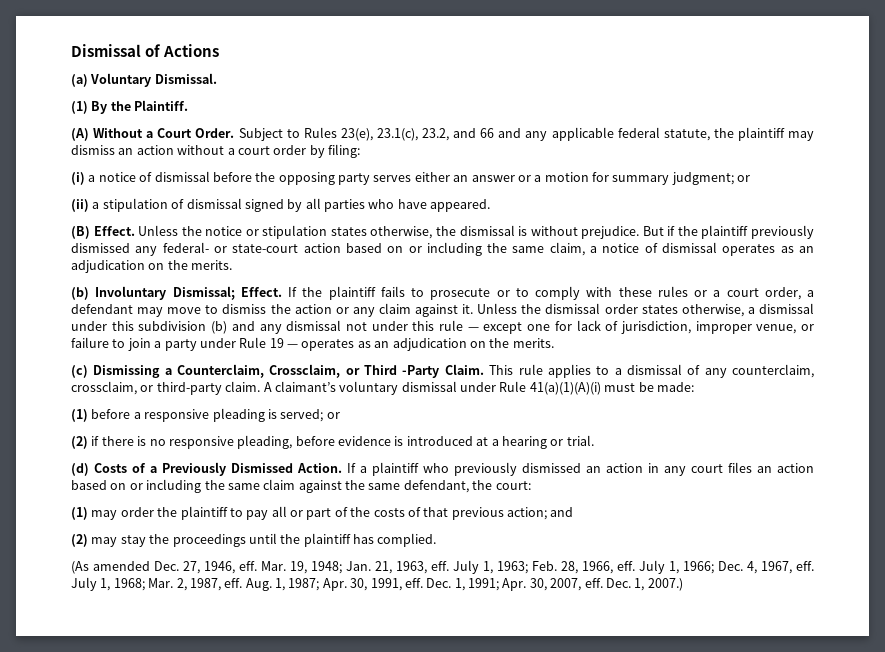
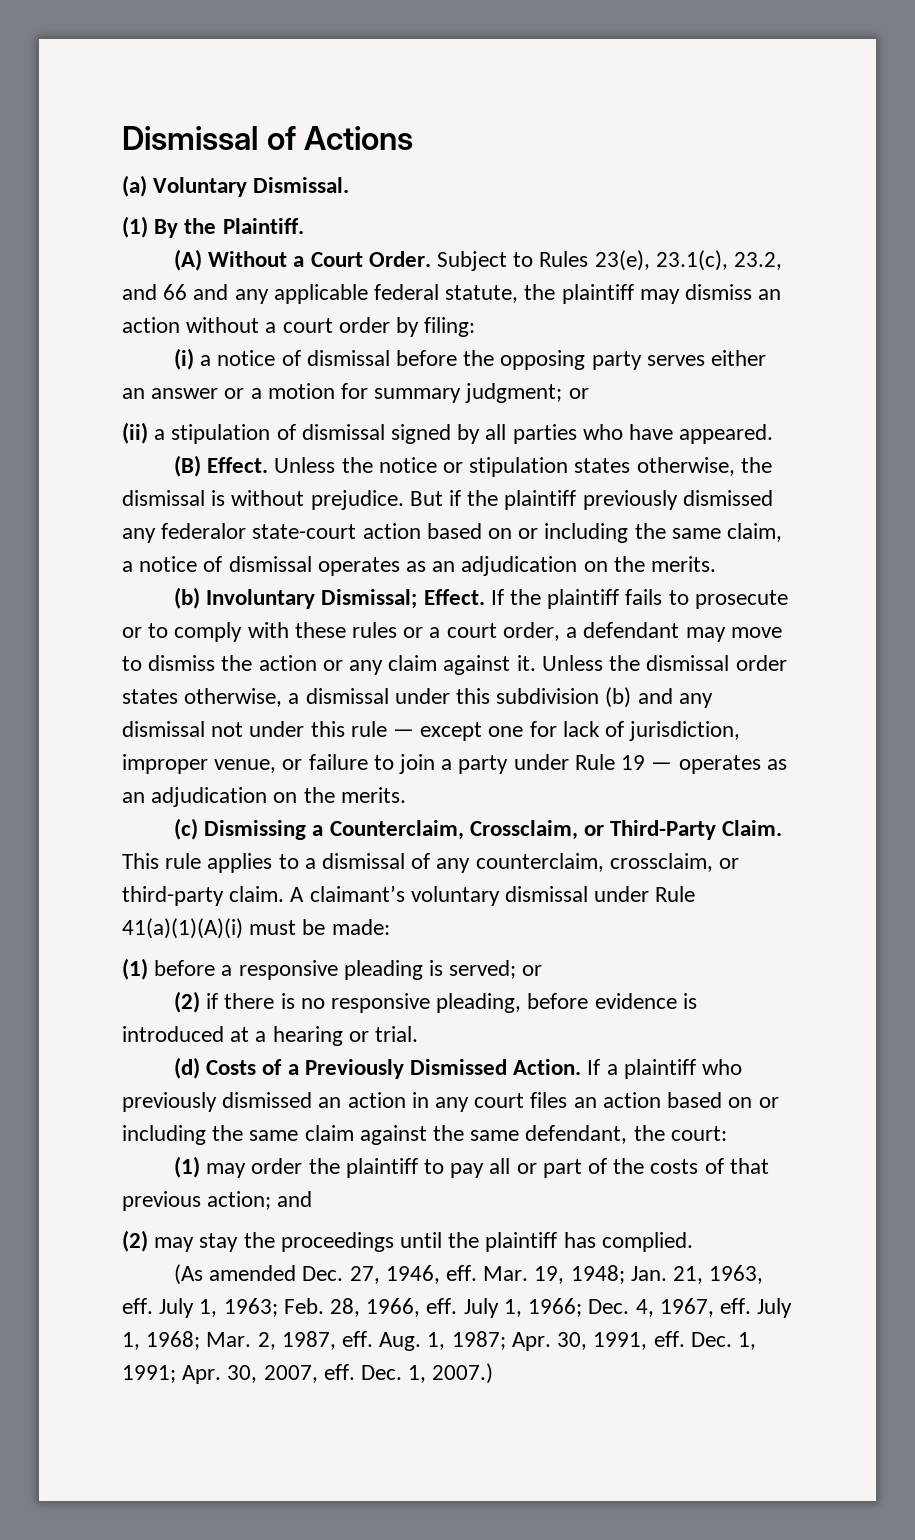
- But if the plaintiff previously dismissed any federal- or state-court action based on or including the same claim, a notice of dismissal operates as an adjudication on the merits.
+ But if the plaintiff previously dismissed any federalor state-court action based on or including the same claim, a notice of dismissal operates as an adjudication on the merits.
- (c) Dismissing a Counterclaim, Crossclaim, or Third -Party Claim.
+ (c) Dismissing a Counterclaim, Crossclaim, or Third-Party Claim.

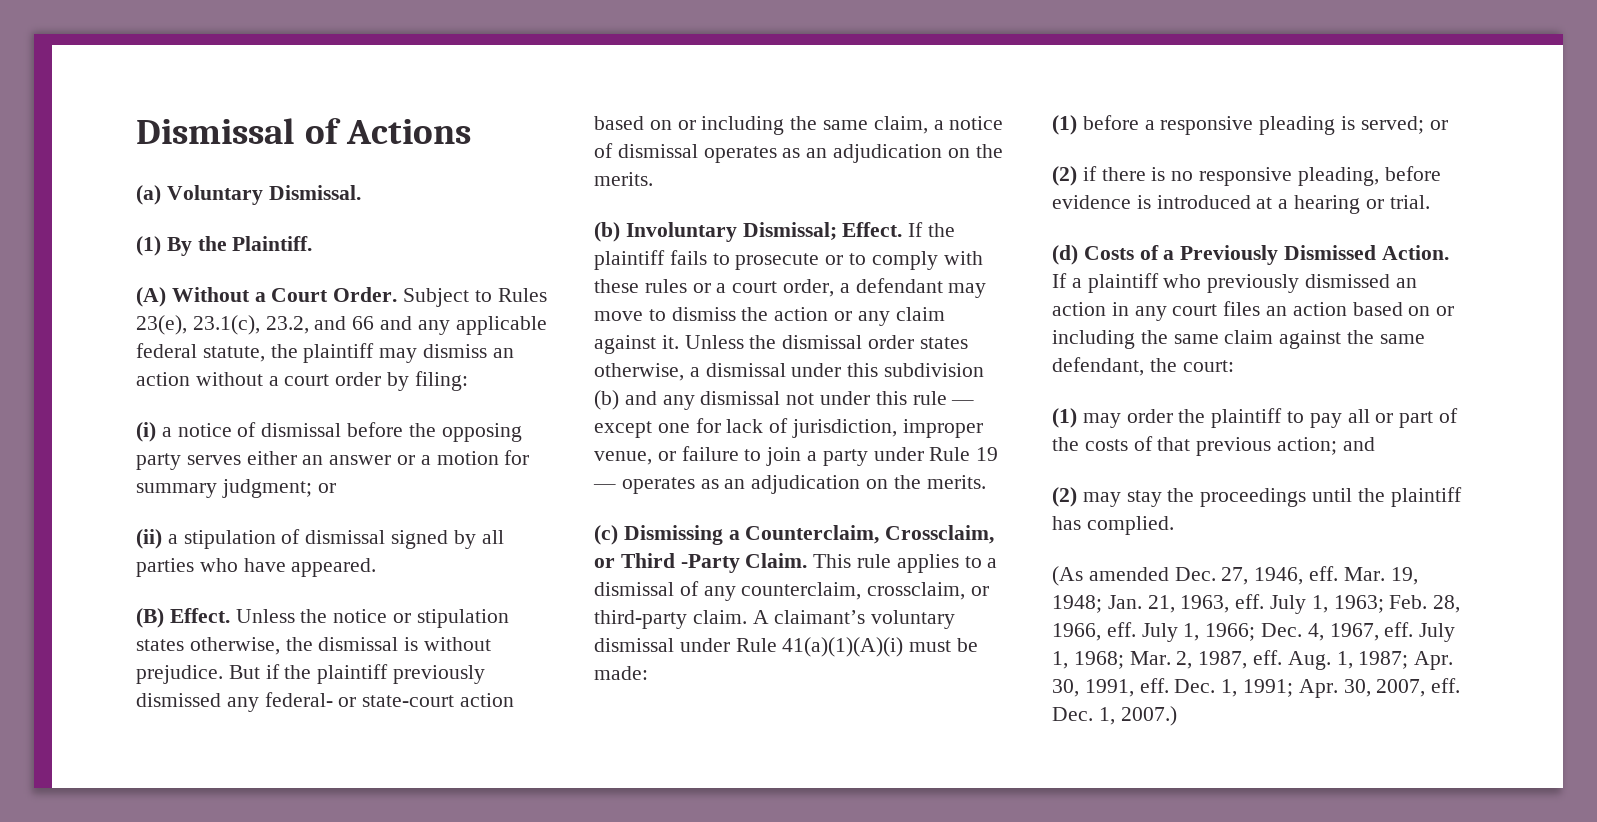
- But if the plaintiff previously dismissed any federalor state-court action based on or including the same claim, a notice of dismissal operates as an adjudication on the merits.
+ But if the plaintiff previously dismissed any federal- or state-court action based on or including the same claim, a notice of dismissal operates as an adjudication on the merits.
- (c) Dismissing a Counterclaim, Crossclaim, or Third-Party Claim.
+ (c) Dismissing a Counterclaim, Crossclaim, or Third -Party Claim.

